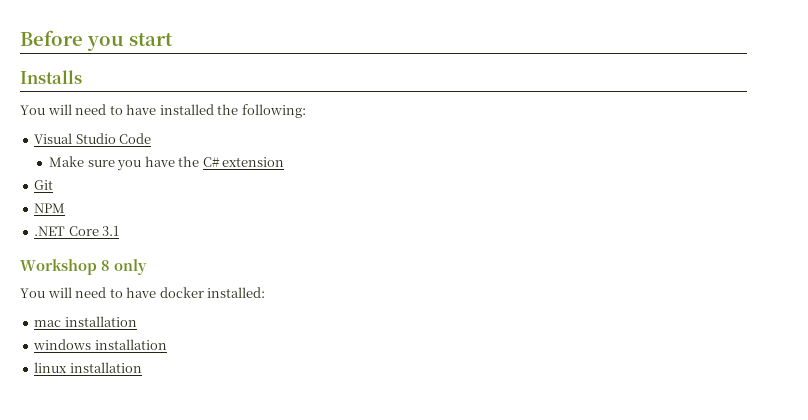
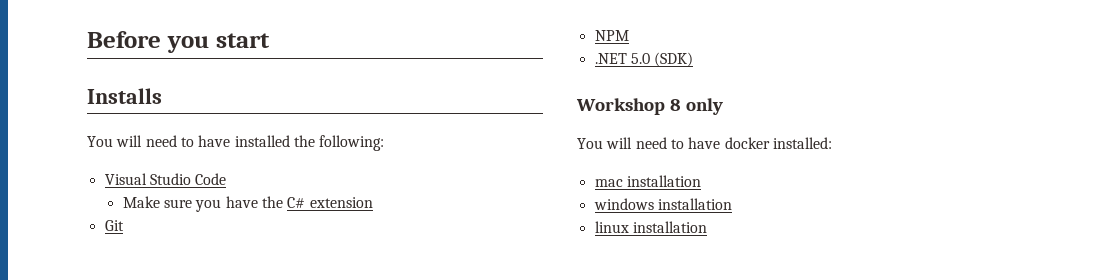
- .NET Core 3.1
+ .NET 5.0 (SDK)

